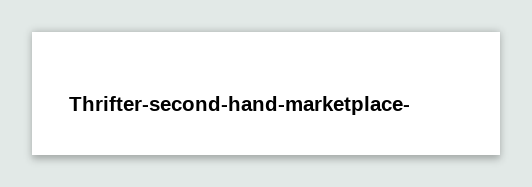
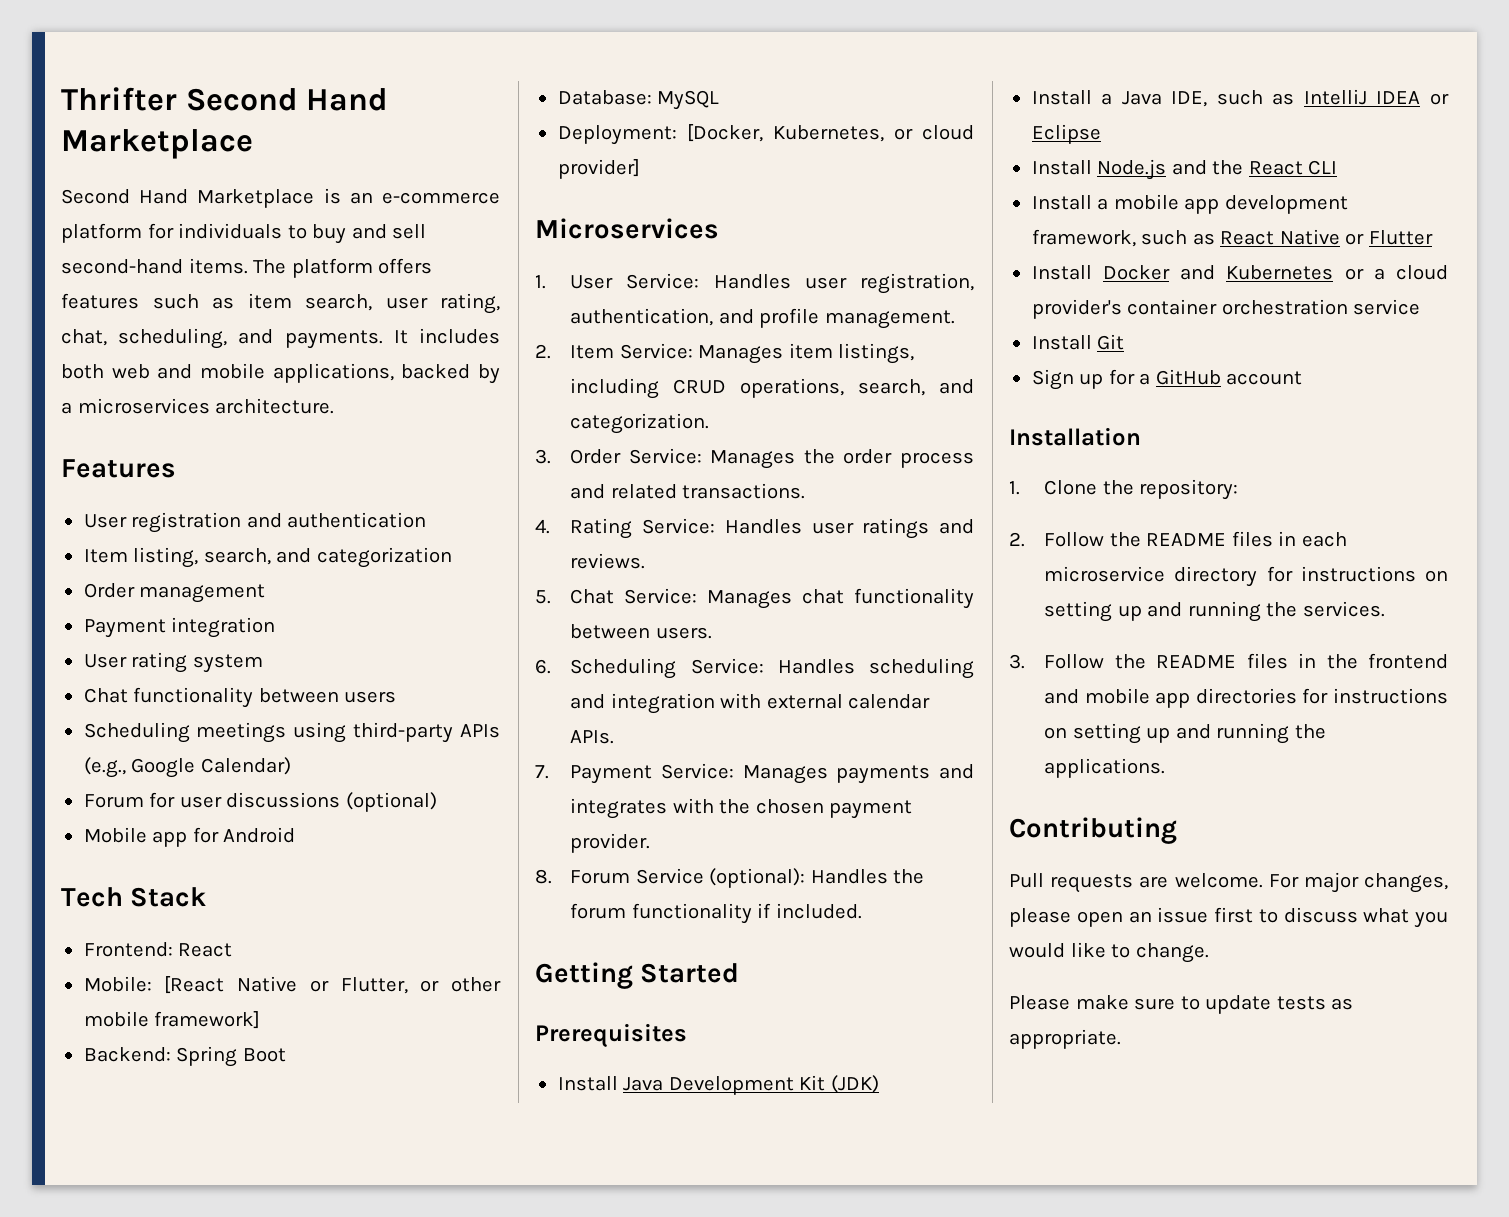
- Thrifter-second-hand-marketplace-
+ Thrifter Second Hand Marketplace
+ Second Hand Marketplace is an e-commerce platform for individuals to buy and sell second-hand items. The platform offers features such as item search, user rating, chat, scheduling, and payments. It includes both web and mobile applications, backed by a microservices architecture.
+ Features
+ User registration and authentication
+ Item listing, search, and categorization
+ Order management
+ Payment integration
+ User rating system
+ Chat functionality between users
+ Scheduling meetings using third-party APIs (e.g., Google Calendar)
+ Forum for user discussions (optional)
+ Mobile app for Android
+ Tech Stack
+ Frontend: React
+ Mobile: [React Native or Flutter, or other mobile framework]
+ Backend: Spring Boot
+ Database: MySQL
+ Deployment: [Docker, Kubernetes, or cloud provider]
+ Microservices
+ 1. User Service: Handles user registration, authentication, and profile management.
+ 2. Item Service: Manages item listings, including CRUD operations, search, and categorization.
+ 3. Order Service: Manages the order process and related transactions.
+ 4. Rating Service: Handles user ratings and reviews.
+ 5. Chat Service: Manages chat functionality between users.
+ 6. Scheduling Service: Handles scheduling and integration with external calendar APIs.
+ 7. Payment Service: Manages payments and integrates with the chosen payment provider.
+ 8. Forum Service (optional): Handles the forum functionality if included.
+ Getting Started
+ Prerequisites
+ Install Java Development Kit (JDK)
+ Install a Java IDE, such as IntelliJ IDEA or Eclipse
+ Install Node.js and the React CLI
+ Install a mobile app development framework, such as React Native or Flutter
+ Install Docker and Kubernetes or a cloud provider's container orchestration service
+ Install Git
+ Sign up for a GitHub account
+ Installation
+ 1. Clone the repository:
+ 2. Follow the README files in each microservice directory for instructions on setting up and running the services.
+ 3. Follow the README files in the frontend and mobile app directories for instructions on setting up and running the applications.
+ Contributing
+ Pull requests are welcome. For major changes, please open an issue first to discuss what you would like to change.
+ Please make sure to update tests as appropriate.

